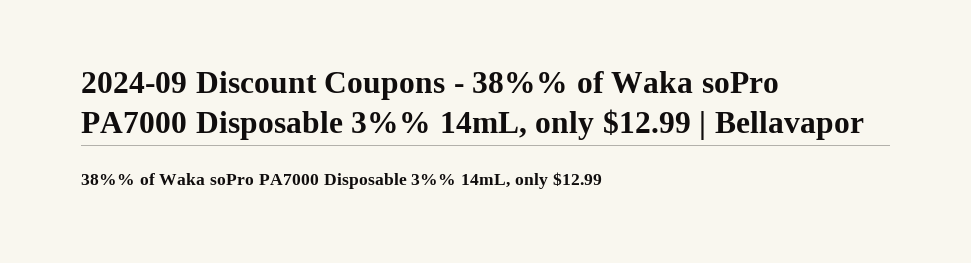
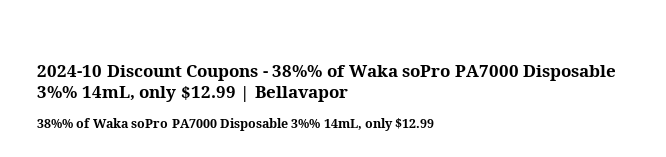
- 2024-09 Discount Coupons - 38%% of Waka soPro PA7000 Disposable 3%% 14mL, only $12.99 | Bellavapor
+ 2024-10 Discount Coupons - 38%% of Waka soPro PA7000 Disposable 3%% 14mL, only $12.99 | Bellavapor

